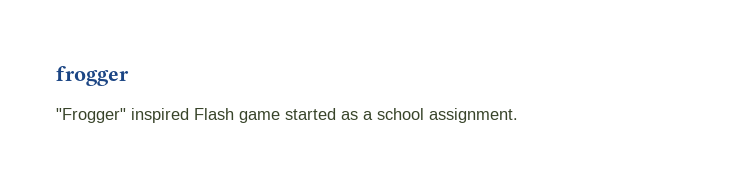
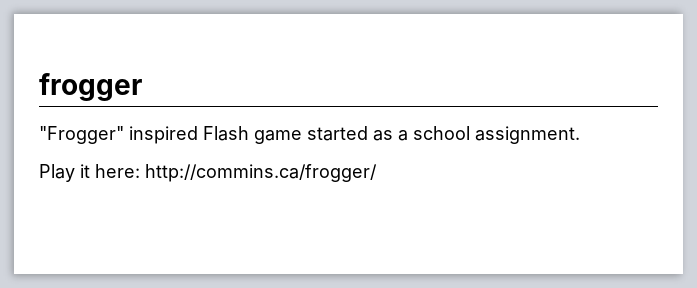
+ Play it here: http://commins.ca/frogger/

